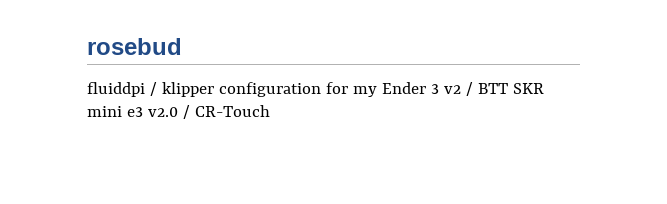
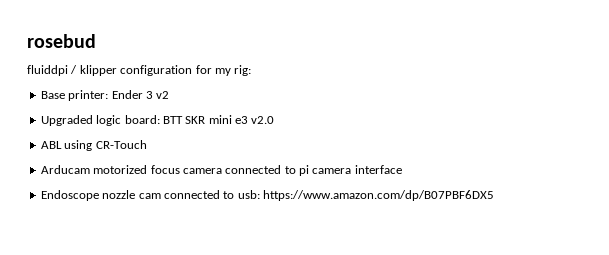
- fluiddpi / klipper configuration for my Ender 3 v2 / BTT SKR mini e3 v2.0 / CR-Touch
+ fluiddpi / klipper configuration for my rig:
+ Base printer: Ender 3 v2
+ Upgraded logic board: BTT SKR mini e3 v2.0
+ ABL using CR-Touch
+ Arducam motorized focus camera connected to pi camera interface
+ Endoscope nozzle cam connected to usb: https://www.amazon.com/dp/B07PBF6DX5

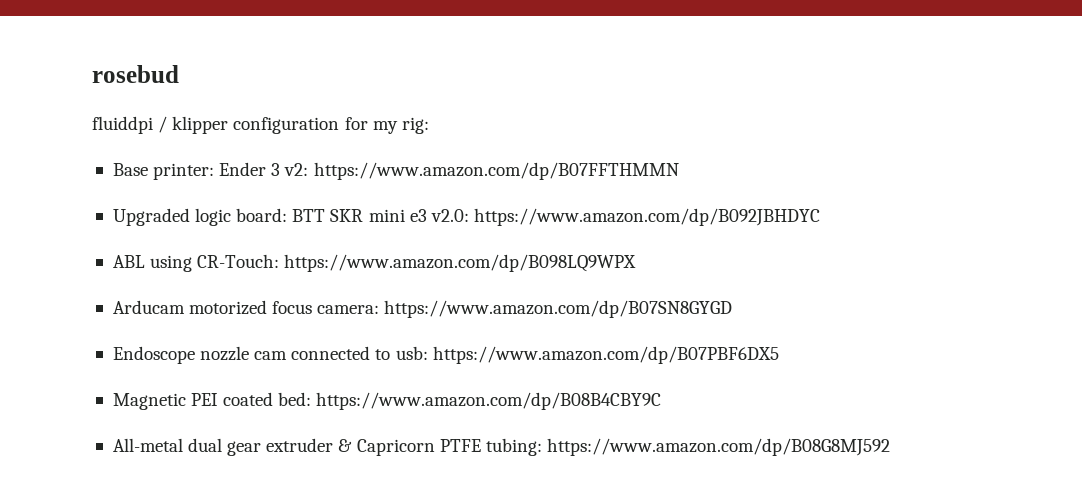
- Base printer: Ender 3 v2
+ Base printer: Ender 3 v2: https://www.amazon.com/dp/B07FFTHMMN
- Upgraded logic board: BTT SKR mini e3 v2.0
+ Upgraded logic board: BTT SKR mini e3 v2.0: https://www.amazon.com/dp/B092JBHDYC
- ABL using CR-Touch
+ ABL using CR-Touch: https://www.amazon.com/dp/B098LQ9WPX
- Arducam motorized focus camera connected to pi camera interface
+ Arducam motorized focus camera: https://www.amazon.com/dp/B07SN8GYGD
+ Magnetic PEI coated bed: https://www.amazon.com/dp/B08B4CBY9C
+ All-metal dual gear extruder & Capricorn PTFE tubing: https://www.amazon.com/dp/B08G8MJ592

